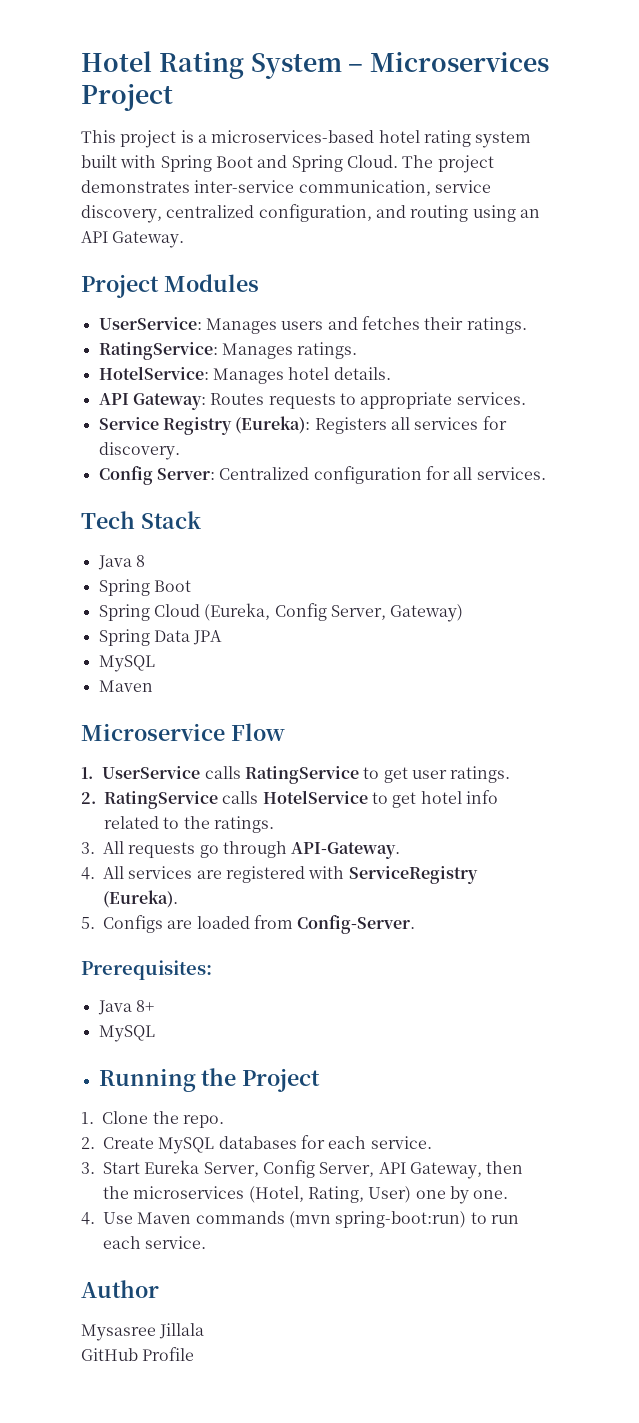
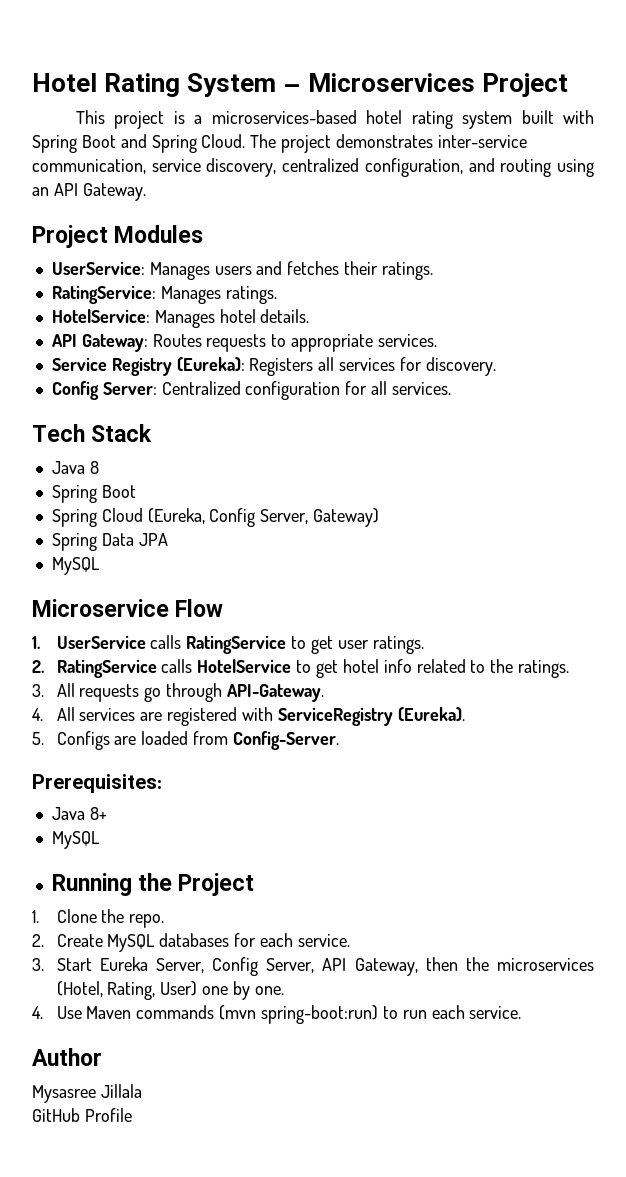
  Spring Data JPA
  MySQL
- Maven

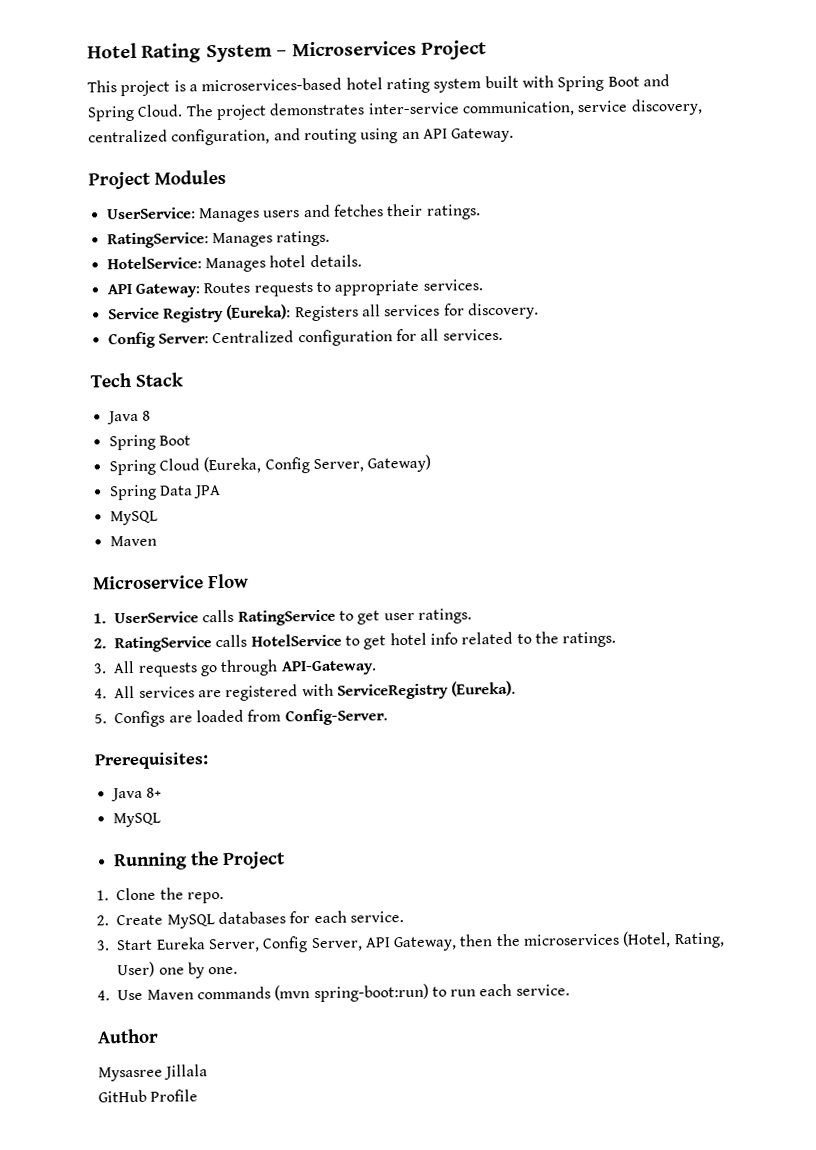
  Spring Data JPA
  MySQL
+ Maven

